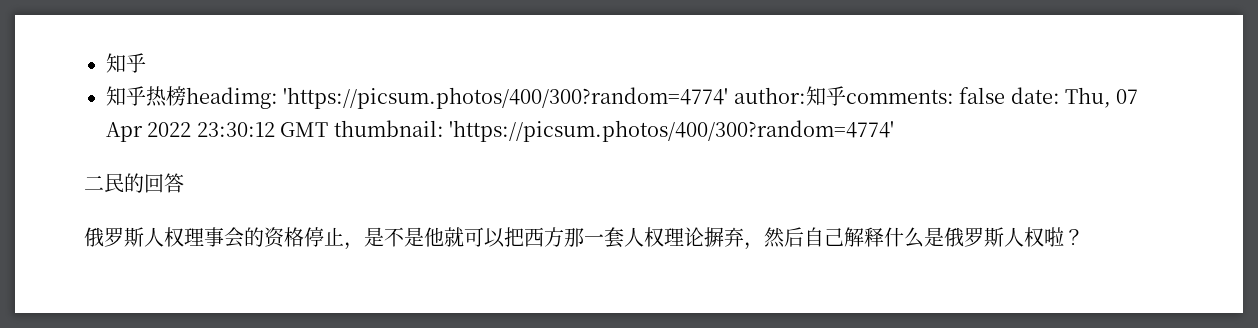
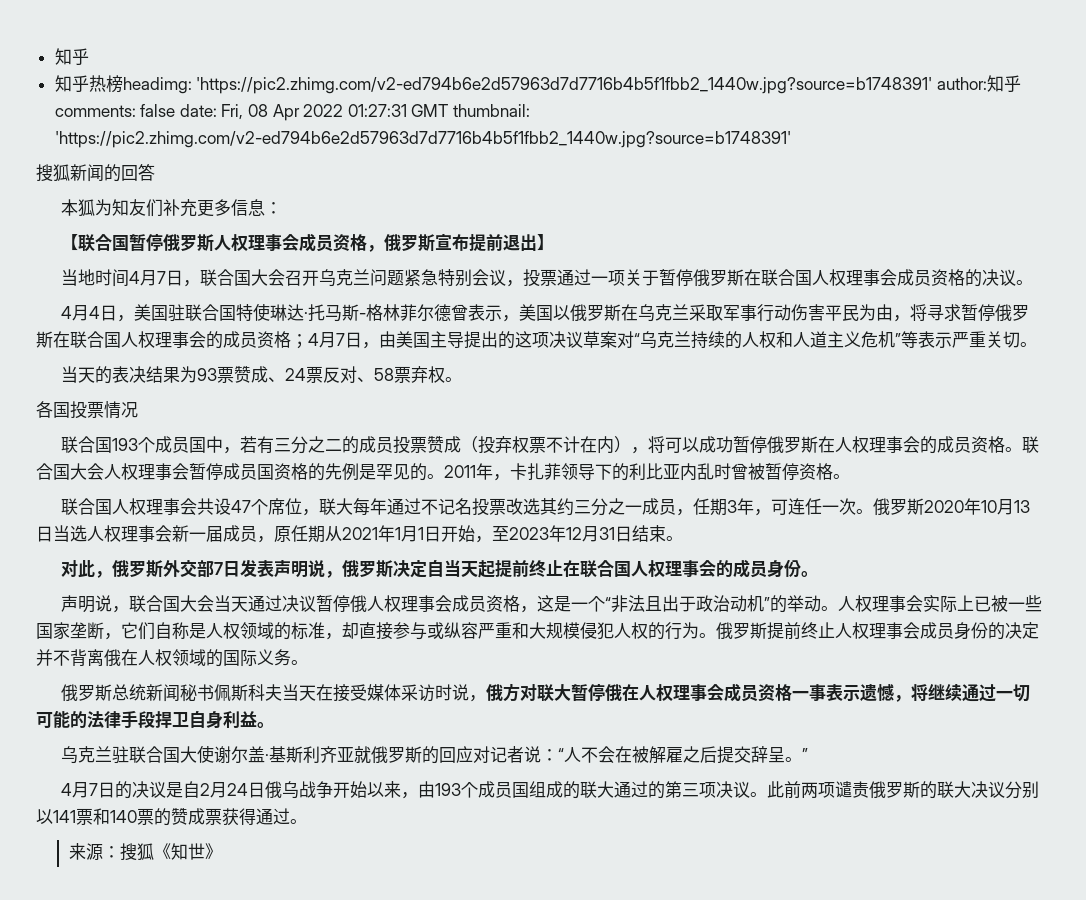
- 知乎热榜headimg: 'https://picsum.photos/400/300?random=4774' author:知乎comments: false date: Thu, 07 Apr 2022 23:30:12 GMT thumbnail: 'https://picsum.photos/400/300?random=4774'
- 二民的回答
+ 知乎热榜headimg: 'https://pic2.zhimg.com/v2-ed794b6e2d57963d7d7716b4b5f1fbb2_1440w.jpg?source=b1748391' author:知乎comments: false date: Fri, 08 Apr 2022 01:27:31 GMT thumbnail: 'https://pic2.zhimg.com/v2-ed794b6e2d57963d7d7716b4b5f1fbb2_1440w.jpg?source=b1748391'
+ 搜狐新闻的回答
- 俄罗斯人权理事会的资格停止，是不是他就可以把西方那一套人权理论摒弃，然后自己解释什么是俄罗斯人权啦？
+ 本狐为知友们补充更多信息：
+ 【联合国暂停俄罗斯人权理事会成员资格，俄罗斯宣布提前退出】
+ 当地时间4月7日，联合国大会召开乌克兰问题紧急特别会议，投票通过一项关于暂停俄罗斯在联合国人权理事会成员资格的决议。
+ 4月4日，美国驻联合国特使琳达·托马斯-格林菲尔德曾表示，美国以俄罗斯在乌克兰采取军事行动伤害平民为由，将寻求暂停俄罗斯在联合国人权理事会的成员资格；4月7日，由美国主导提出的这项决议草案对“乌克兰持续的人权和人道主义危机”等表示严重关切。
+ 当天的表决结果为93票赞成、24票反对、58票弃权。
+ 各国投票情况
+ 联合国193个成员国中，若有三分之二的成员投票赞成（投弃权票不计在内），将可以成功暂停俄罗斯在人权理事会的成员资格。联合国大会人权理事会暂停成员国资格的先例是罕见的。2011年，卡扎菲领导下的利比亚内乱时曾被暂停资格。
+ 联合国人权理事会共设47个席位，联大每年通过不记名投票改选其约三分之一成员，任期3年，可连任一次。俄罗斯2020年10月13日当选人权理事会新一届成员，原任期从2021年1月1日开始，至2023年12月31日结束。
+ 对此，俄罗斯外交部7日发表声明说，俄罗斯决定自当天起提前终止在联合国人权理事会的成员身份。
+ 声明说，联合国大会当天通过决议暂停俄人权理事会成员资格，这是一个“非法且出于政治动机”的举动。人权理事会实际上已被一些国家垄断，它们自称是人权领域的标准，却直接参与或纵容严重和大规模侵犯人权的行为。俄罗斯提前终止人权理事会成员身份的决定并不背离俄在人权领域的国际义务。
+ 俄罗斯总统新闻秘书佩斯科夫当天在接受媒体采访时说，俄方对联大暂停俄在人权理事会成员资格一事表示遗憾，将继续通过一切可能的法律手段捍卫自身利益。
+ 乌克兰驻联合国大使谢尔盖·基斯利齐亚就俄罗斯的回应对记者说：“人不会在被解雇之后提交辞呈。”
+ 4月7日的决议是自2月24日俄乌战争开始以来，由193个成员国组成的联大通过的第三项决议。此前两项谴责俄罗斯的联大决议分别以141票和140票的赞成票获得通过。
+ 来源：搜狐《知世》

